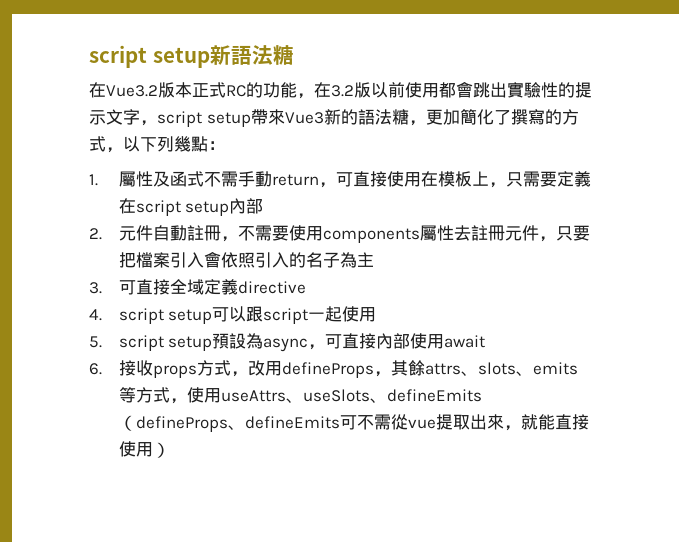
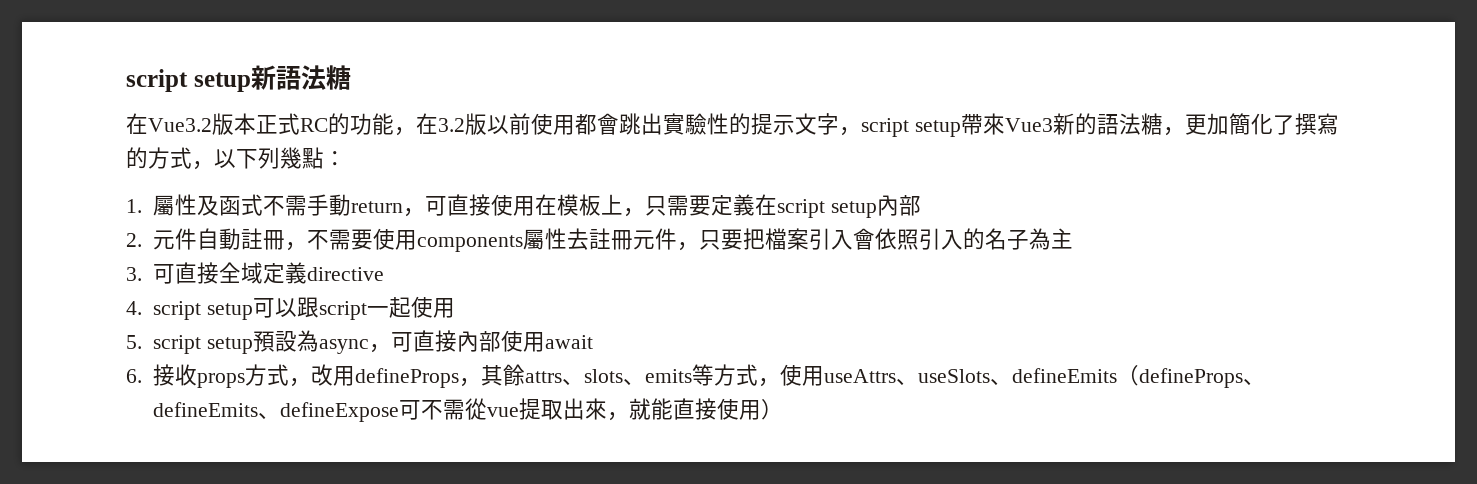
- 6.接收props方式，改用defineProps，其餘attrs、slots、emits等方式，使用useAttrs、useSlots、defineEmits（defineProps、defineEmits可不需從vue提取出來，就能直接使用）
+ 6.接收props方式，改用defineProps，其餘attrs、slots、emits等方式，使用useAttrs、useSlots、defineEmits（defineProps、defineEmits、defineExpose可不需從vue提取出來，就能直接使用）

